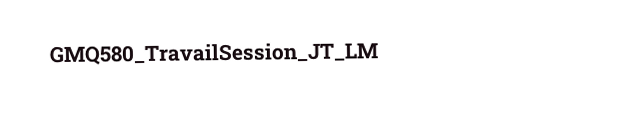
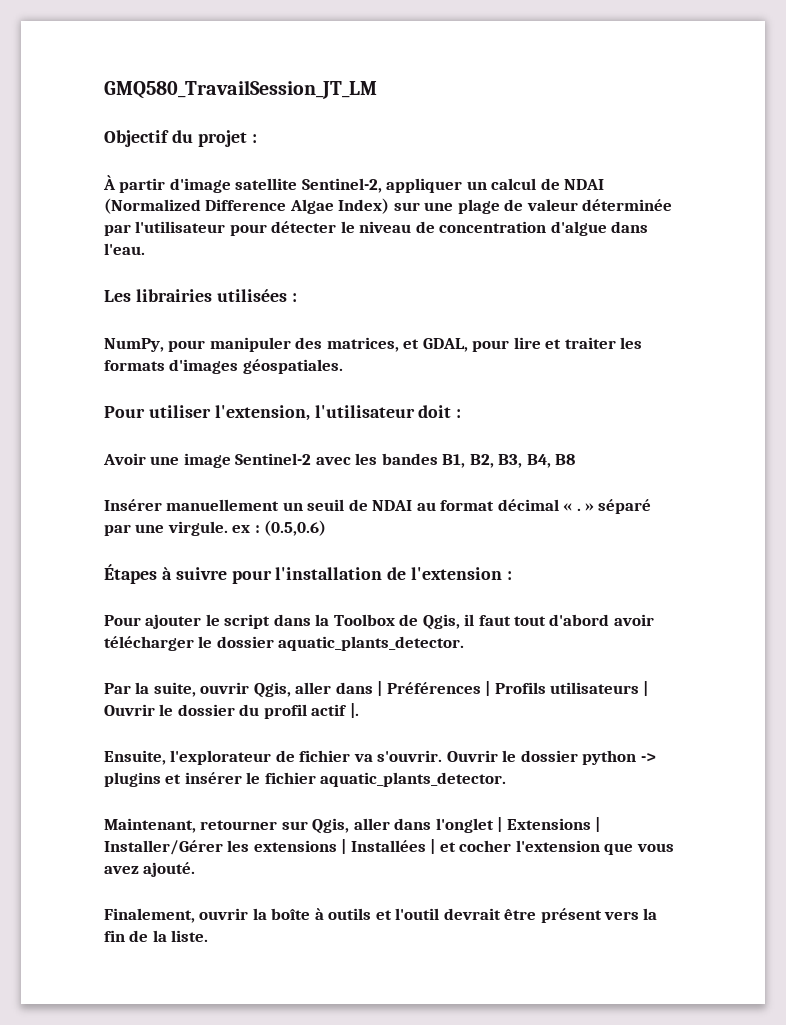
+ Objectif du projet :
+ À partir d'image satellite Sentinel-2, appliquer un calcul de NDAI (Normalized Difference Algae Index) sur une plage de valeur déterminée par l'utilisateur pour détecter le niveau de concentration d'algue dans l'eau.
+ Les librairies utilisées :
+ NumPy, pour manipuler des matrices, et GDAL, pour lire et traiter les formats d'images géospatiales.
+ Pour utiliser l'extension, l'utilisateur doit :
+ Avoir une image Sentinel-2 avec les bandes B1, B2, B3, B4, B8
+ Insérer manuellement un seuil de NDAI au format décimal « . » séparé par une virgule. ex : (0.5,0.6)
+ Étapes à suivre pour l'installation de l'extension :
+ Pour ajouter le script dans la Toolbox de Qgis, il faut tout d'abord avoir télécharger le dossier aquatic_plants_detector.
+ Par la suite, ouvrir Qgis, aller dans | Préférences | Profils utilisateurs | Ouvrir le dossier du profil actif |.
+ Ensuite, l'explorateur de fichier va s'ouvrir. Ouvrir le dossier python -> plugins et insérer le fichier aquatic_plants_detector.
+ Maintenant, retourner sur Qgis, aller dans l'onglet | Extensions | Installer/Gérer les extensions | Installées | et cocher l'extension que vous avez ajouté.
+ Finalement, ouvrir la boîte à outils et l'outil devrait être présent vers la fin de la liste.

